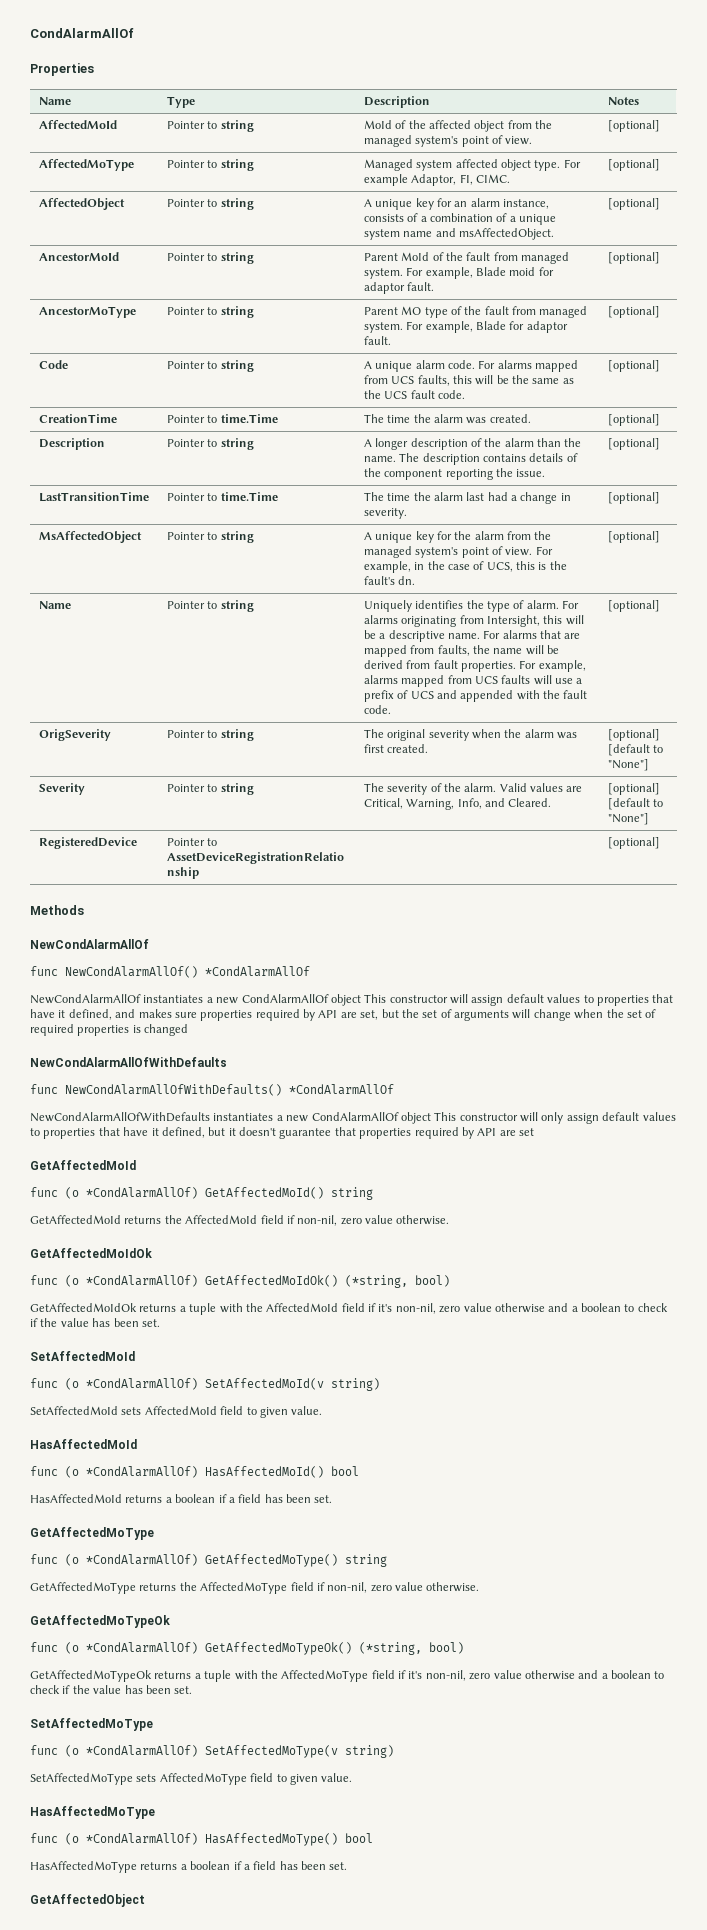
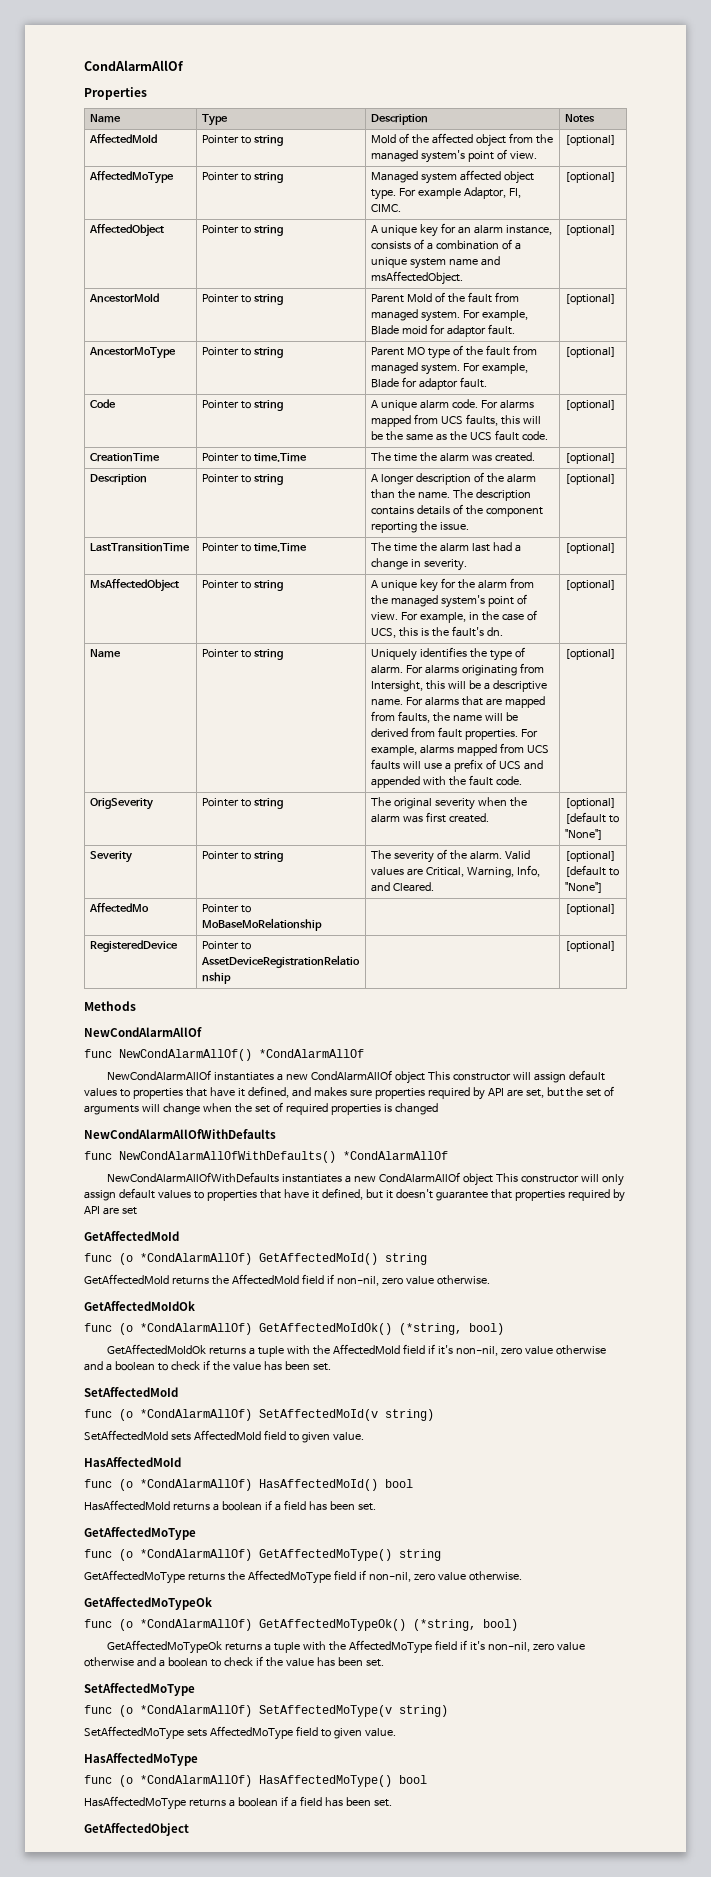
+ AffectedMo | Pointer to MoBaseMoRelationship | | [optional]

